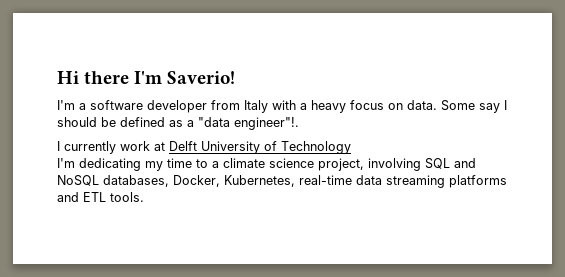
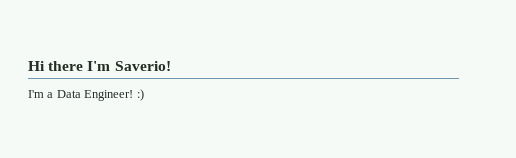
- I'm a software developer from Italy with a heavy focus on data. Some say I should be defined as a "data engineer"!.
- I currently work at Delft University of Technology
- I'm dedicating my time to a climate science project, involving SQL and NoSQL databases, Docker, Kubernetes, real-time data streaming platforms and ETL tools.
+ I'm a Data Engineer! :)

